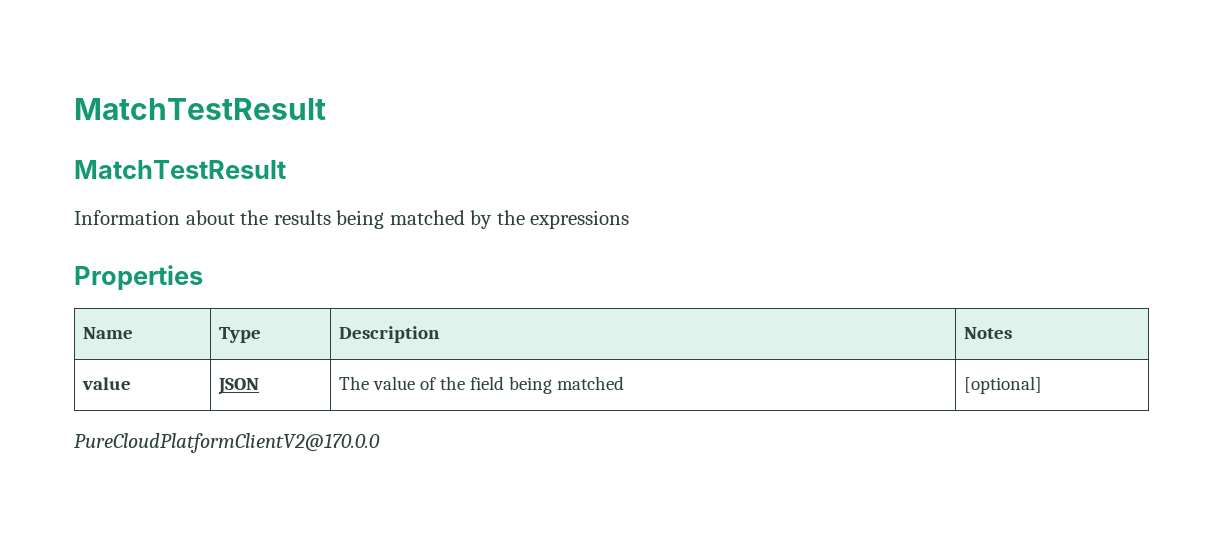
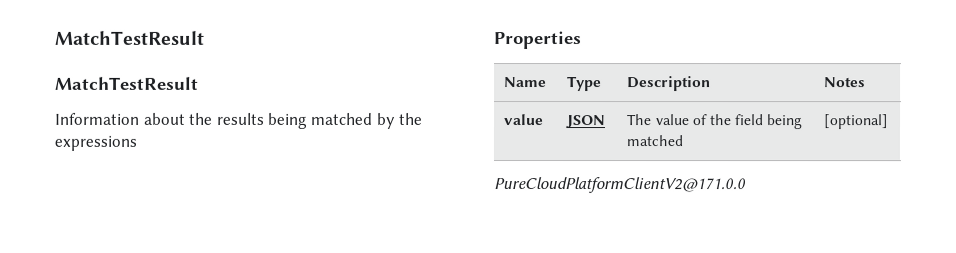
- PureCloudPlatformClientV2@170.0.0
+ PureCloudPlatformClientV2@171.0.0

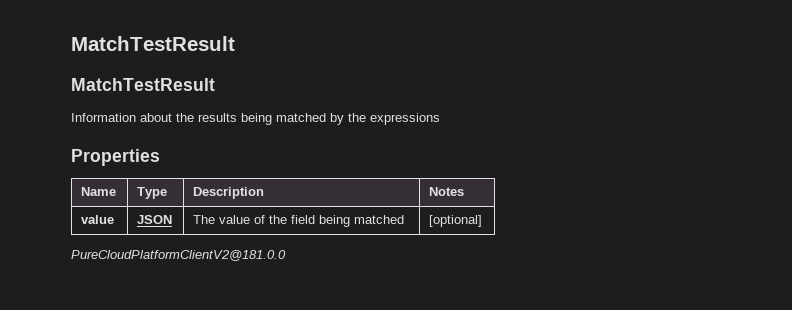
- PureCloudPlatformClientV2@171.0.0
+ PureCloudPlatformClientV2@181.0.0

